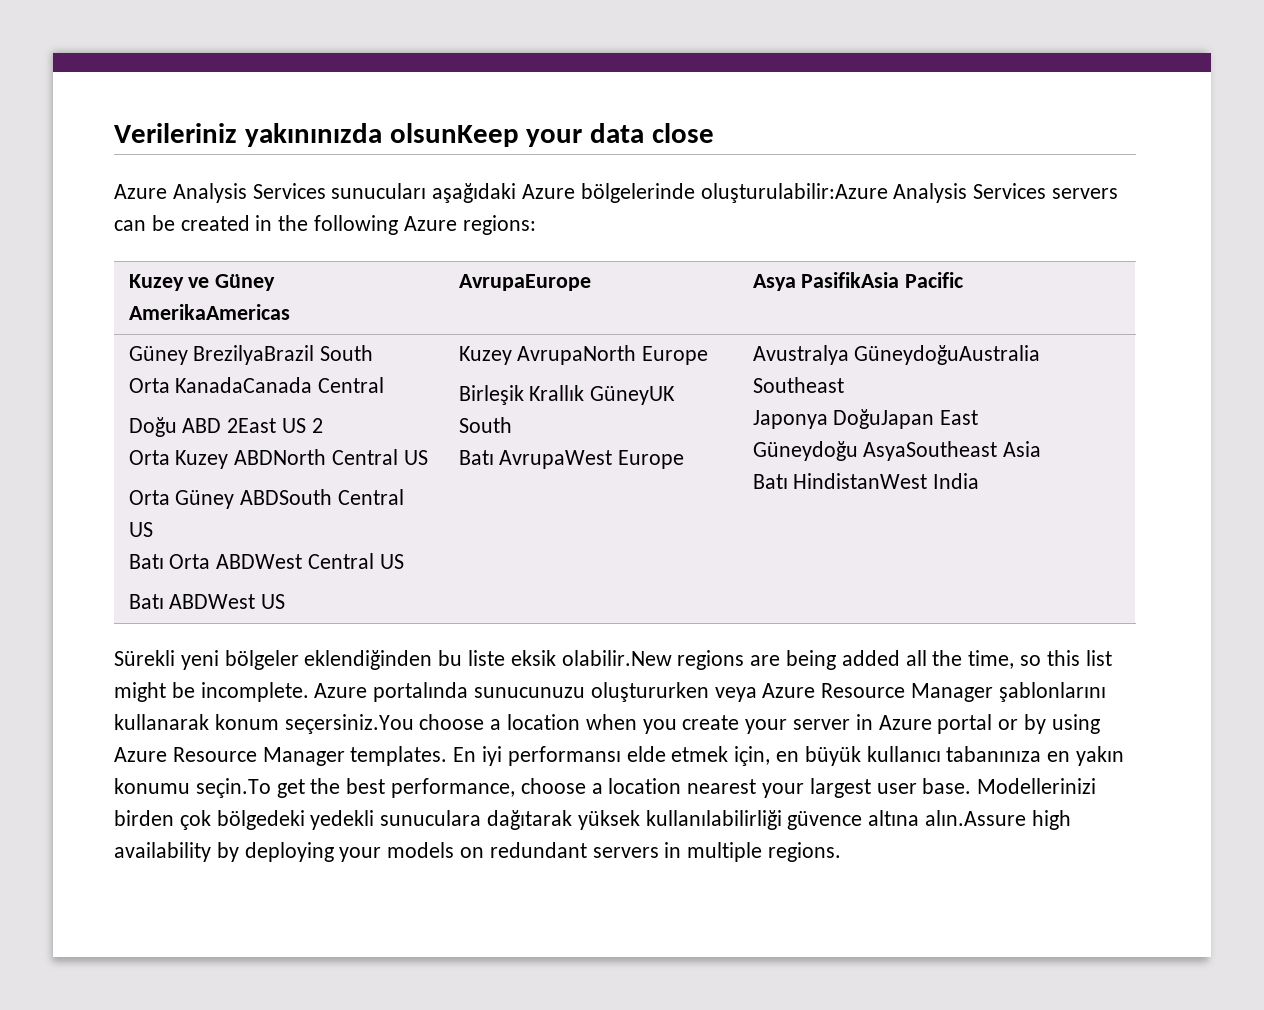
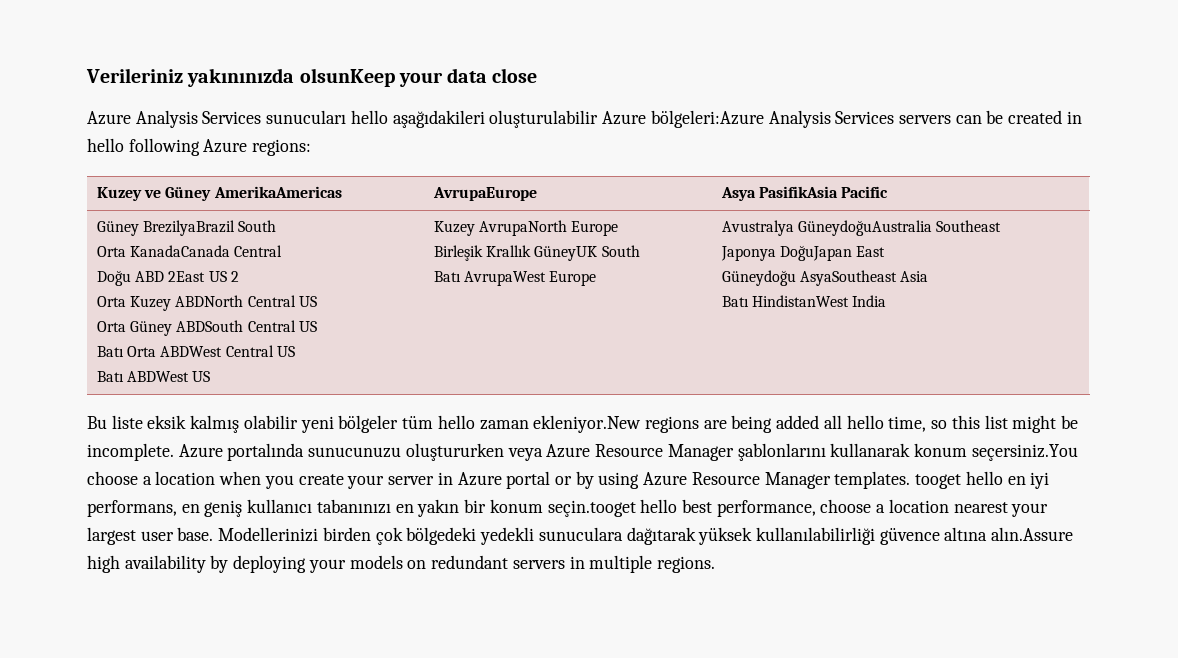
- Azure Analysis Services sunucuları aşağıdaki Azure bölgelerinde oluşturulabilir:Azure Analysis Services servers can be created in the following Azure regions:
+ Azure Analysis Services sunucuları hello aşağıdakileri oluşturulabilir Azure bölgeleri:Azure Analysis Services servers can be created in hello following Azure regions:
- Sürekli yeni bölgeler eklendiğinden bu liste eksik olabilir.New regions are being added all the time, so this list might be incomplete.
+ Bu liste eksik kalmış olabilir yeni bölgeler tüm hello zaman ekleniyor.New regions are being added all hello time, so this list might be incomplete.
- Azure portalında sunucunuzu oluştururken veya Azure Resource Manager şablonlarını kullanarak konum seçersiniz.You choose a location when you create your server in Azure portal or by using Azure Resource Manager templates. En iyi performansı elde etmek için, en büyük kullanıcı tabanınıza en yakın konumu seçin.To get the best performance, choose a location nearest your largest user base.
+ Azure portalında sunucunuzu oluştururken veya Azure Resource Manager şablonlarını kullanarak konum seçersiniz.You choose a location when you create your server in Azure portal or by using Azure Resource Manager templates. tooget hello en iyi performans, en geniş kullanıcı tabanınızı en yakın bir konum seçin.tooget hello best performance, choose a location nearest your largest user base.

